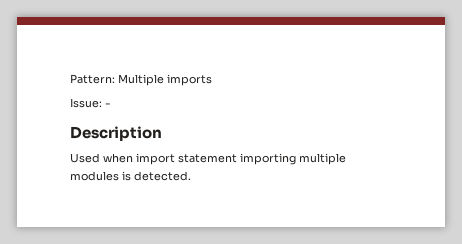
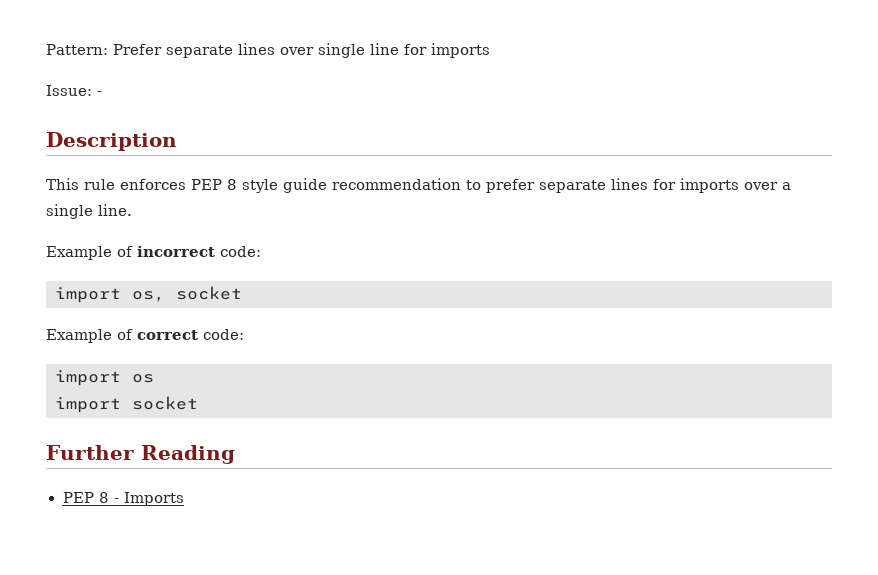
- Pattern: Multiple imports
+ Pattern: Prefer separate lines over single line for imports
  Issue: -
  Description
- Used when import statement importing multiple modules is detected.
+ This rule enforces PEP 8 style guide recommendation to prefer separate lines for imports over a single line.
+ Example of incorrect code:
+ import os, socket
+ Example of correct code:
+ import os
+ import socket
+ Further Reading
+ PEP 8 - Imports

